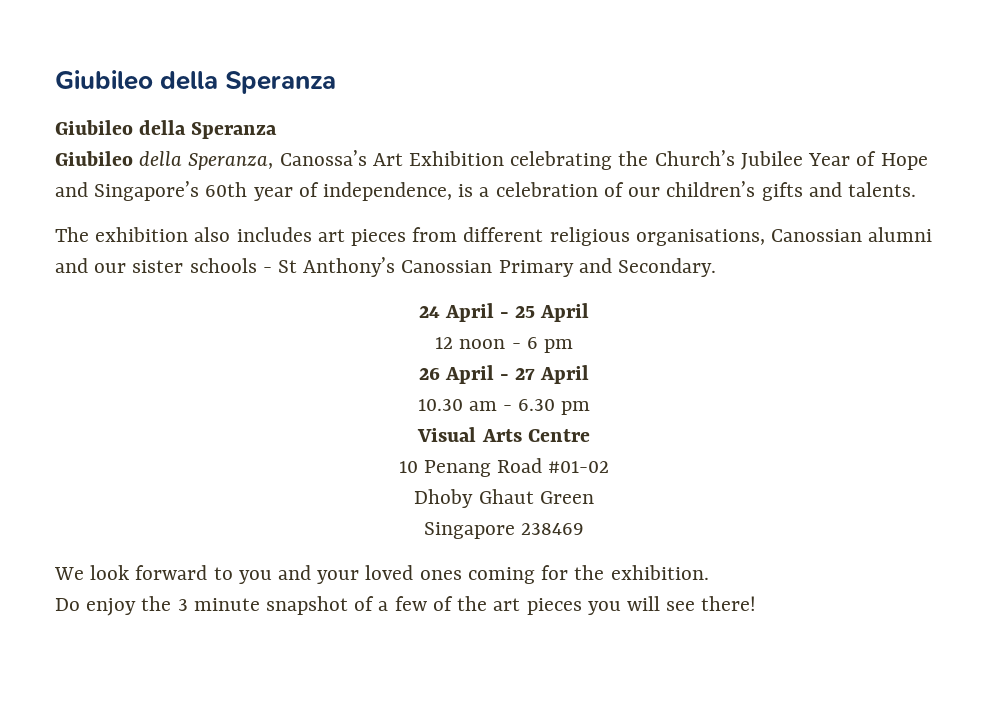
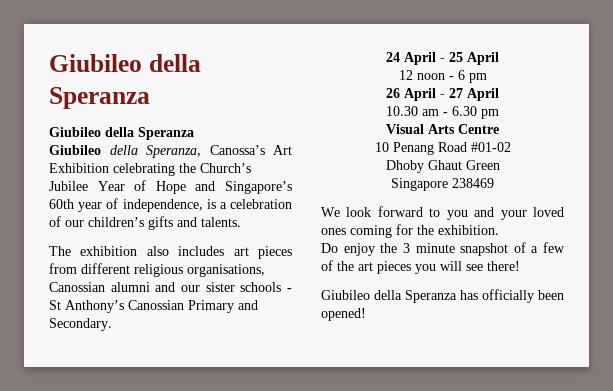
+ Giubileo della Speranza has officially been opened!

